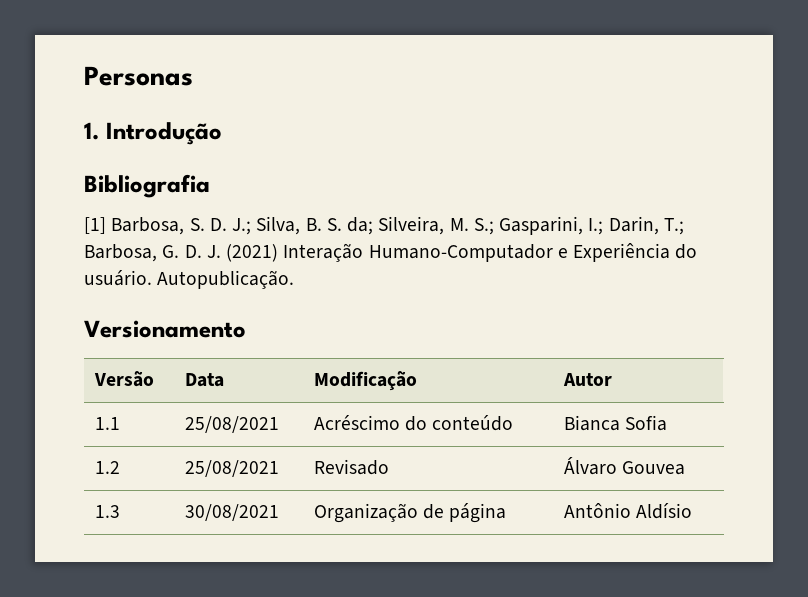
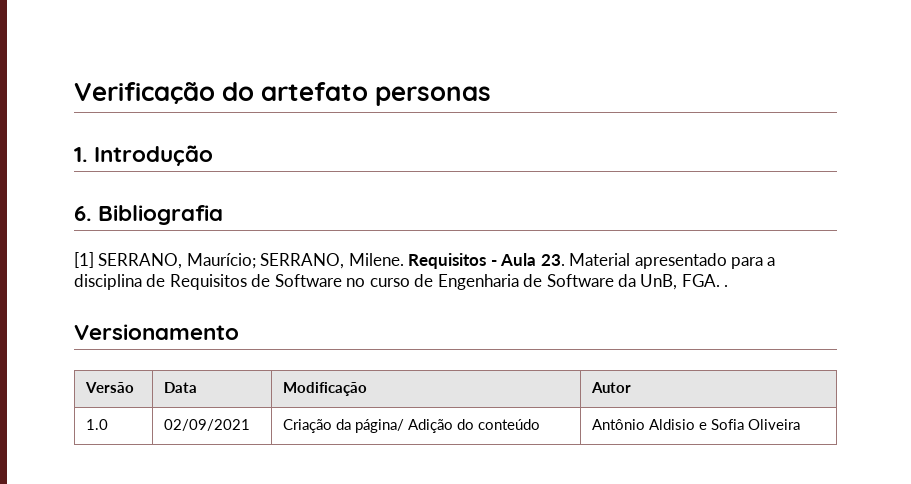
- Personas
+ Verificação do artefato personas
- Bibliografia
+ 6. Bibliografia
- [1] Barbosa, S. D. J.; Silva, B. S. da; Silveira, M. S.; Gasparini, I.; Darin, T.; Barbosa, G. D. J. (2021) Interação Humano-Computador e Experiência do usuário. Autopublicação.
+ [1] SERRANO, Maurício; SERRANO, Milene. Requisitos - Aula 23. Material apresentado para a disciplina de Requisitos de Software no curso de Engenharia de Software da UnB, FGA. .
- 1.1 | 25/08/2021 | Acréscimo do conteúdo | Bianca Sofia
- 1.2 | 25/08/2021 | Revisado | Álvaro Gouvea
- 1.3 | 30/08/2021 | Organização de página | Antônio Aldísio
+ 1.0 | 02/09/2021 | Criação da página/ Adição do conteúdo | Antônio Aldisio e Sofia Oliveira

